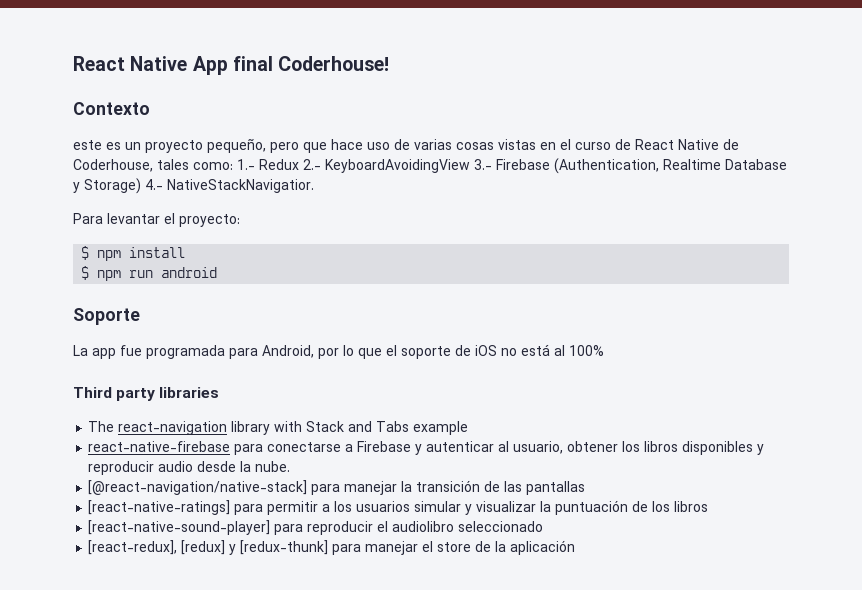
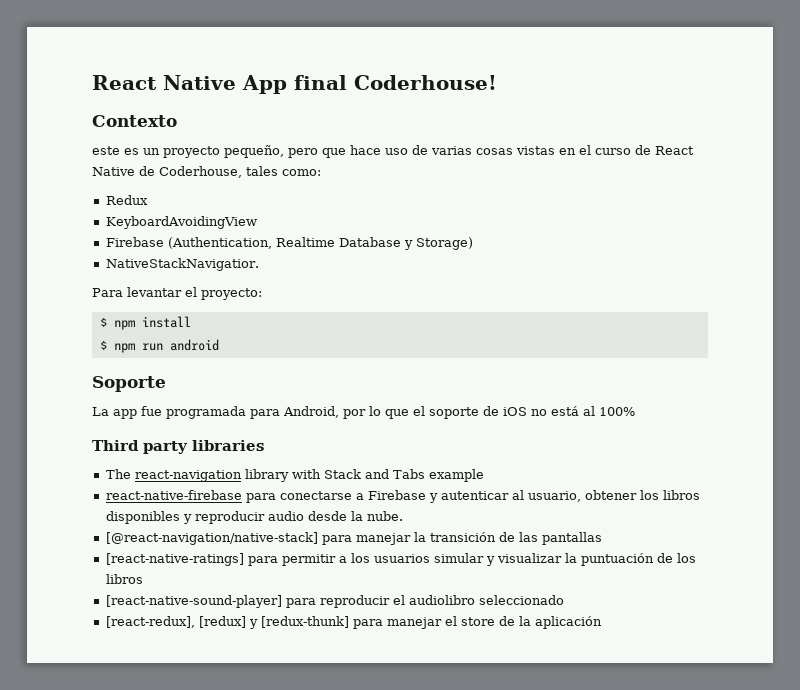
- este es un proyecto pequeño, pero que hace uso de varias cosas vistas en el curso de React Native de Coderhouse, tales como: 1.- Redux 2.- KeyboardAvoidingView 3.- Firebase (Authentication, Realtime Database y Storage) 4.- NativeStackNavigatior.
+ este es un proyecto pequeño, pero que hace uso de varias cosas vistas en el curso de React Native de Coderhouse, tales como:
+ Redux
+ KeyboardAvoidingView
+ Firebase (Authentication, Realtime Database y Storage)
+ NativeStackNavigatior.

